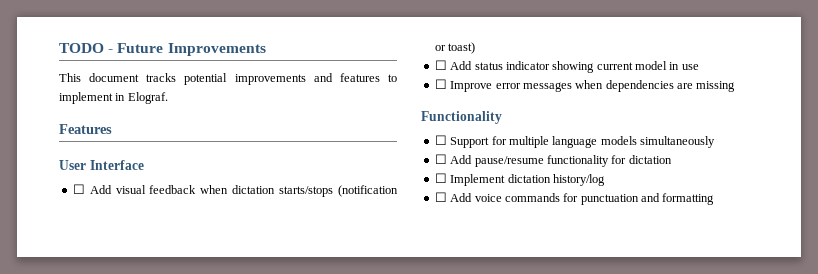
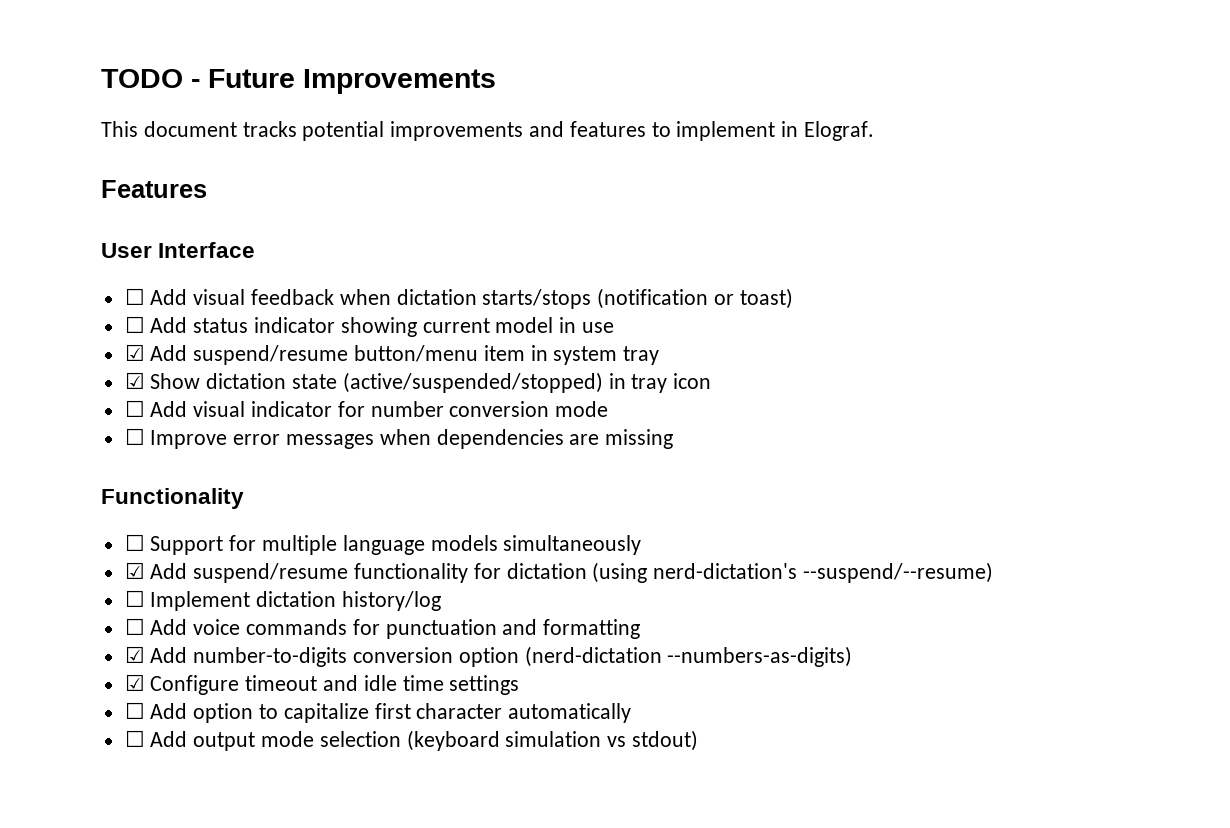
+ ☑ Add suspend/resume button/menu item in system tray
+ ☑ Show dictation state (active/suspended/stopped) in tray icon
+ ☐ Add visual indicator for number conversion mode
- ☐ Add pause/resume functionality for dictation
+ ☑ Add suspend/resume functionality for dictation (using nerd-dictation's --suspend/--resume)
+ ☑ Add number-to-digits conversion option (nerd-dictation --numbers-as-digits)
+ ☑ Configure timeout and idle time settings
+ ☐ Add option to capitalize first character automatically
+ ☐ Add output mode selection (keyboard simulation vs stdout)

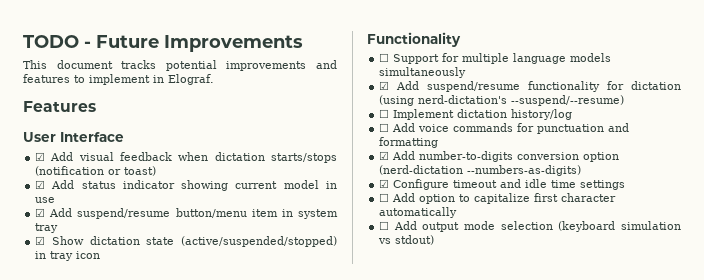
- ☐ Add visual feedback when dictation starts/stops (notification or toast)
+ ☑ Add visual feedback when dictation starts/stops (notification or toast)
- ☐ Add status indicator showing current model in use
+ ☑ Add status indicator showing current model in use
- ☐ Add visual indicator for number conversion mode
- ☐ Improve error messages when dependencies are missing

